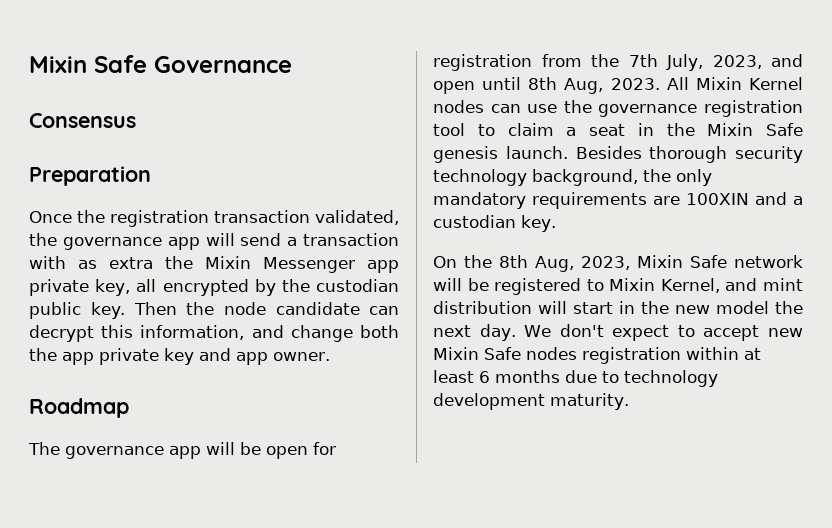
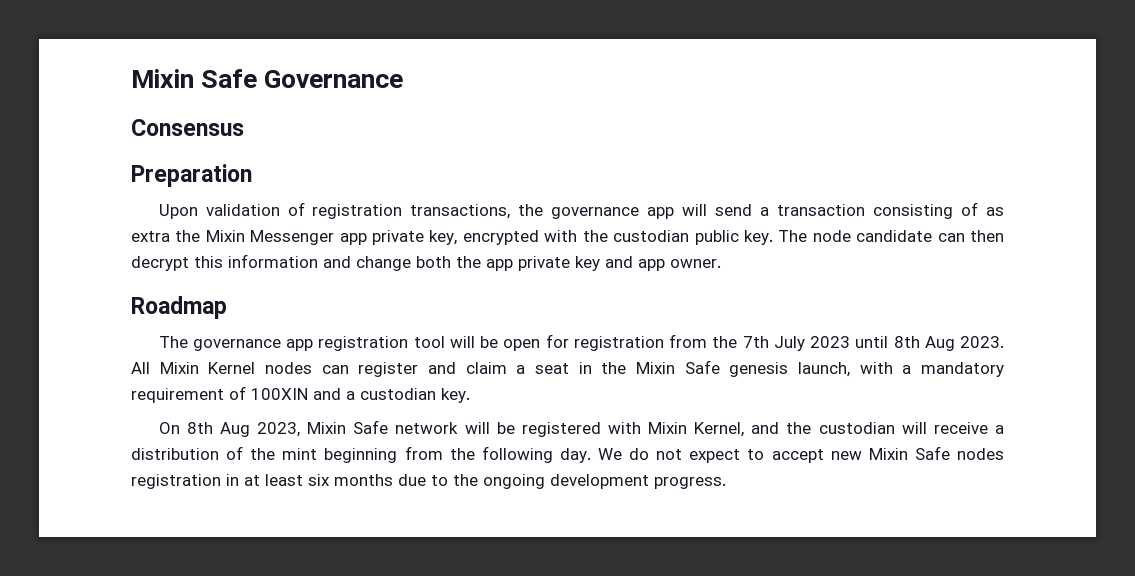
- Once the registration transaction validated, the governance app will send a transaction with as extra the Mixin Messenger app private key, all encrypted by the custodian public key.
+ Upon validation of registration transactions, the governance app will send a transaction consisting of as extra the Mixin Messenger app private key, encrypted with the custodian public key.
- Then the node candidate can decrypt this information, and change both the app private key and app owner.
+ The node candidate can then decrypt this information and change both the app private key and app owner.
- The governance app will be open for registration from the 7th July, 2023, and open until 8th Aug, 2023.
+ The governance app registration tool will be open for registration from the 7th July 2023 until 8th Aug 2023.
- All Mixin Kernel nodes can use the governance registration tool to claim a seat in the Mixin Safe genesis launch. Besides thorough security technology background, the only mandatory requirements are 100XIN and a custodian key.
+ All Mixin Kernel nodes can register and claim a seat in the Mixin Safe genesis launch, with a mandatory requirement of 100XIN and a custodian key.
- On the 8th Aug, 2023, Mixin Safe network will be registered to Mixin Kernel, and mint distribution will start in the new model the next day. We don't expect to accept new Mixin Safe nodes registration within at least 6 months due to technology development maturity.
+ On 8th Aug 2023, Mixin Safe network will be registered with Mixin Kernel, and the custodian will receive a distribution of the mint beginning from the following day. We do not expect to accept new Mixin Safe nodes registration in at least six months due to the ongoing development progress.

